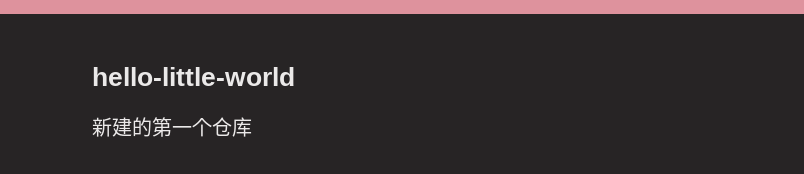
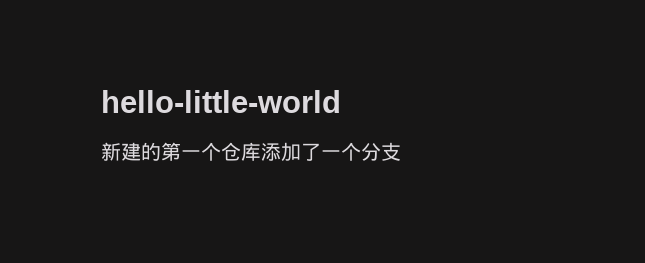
- 新建的第一个仓库
+ 新建的第一个仓库添加了一个分支

